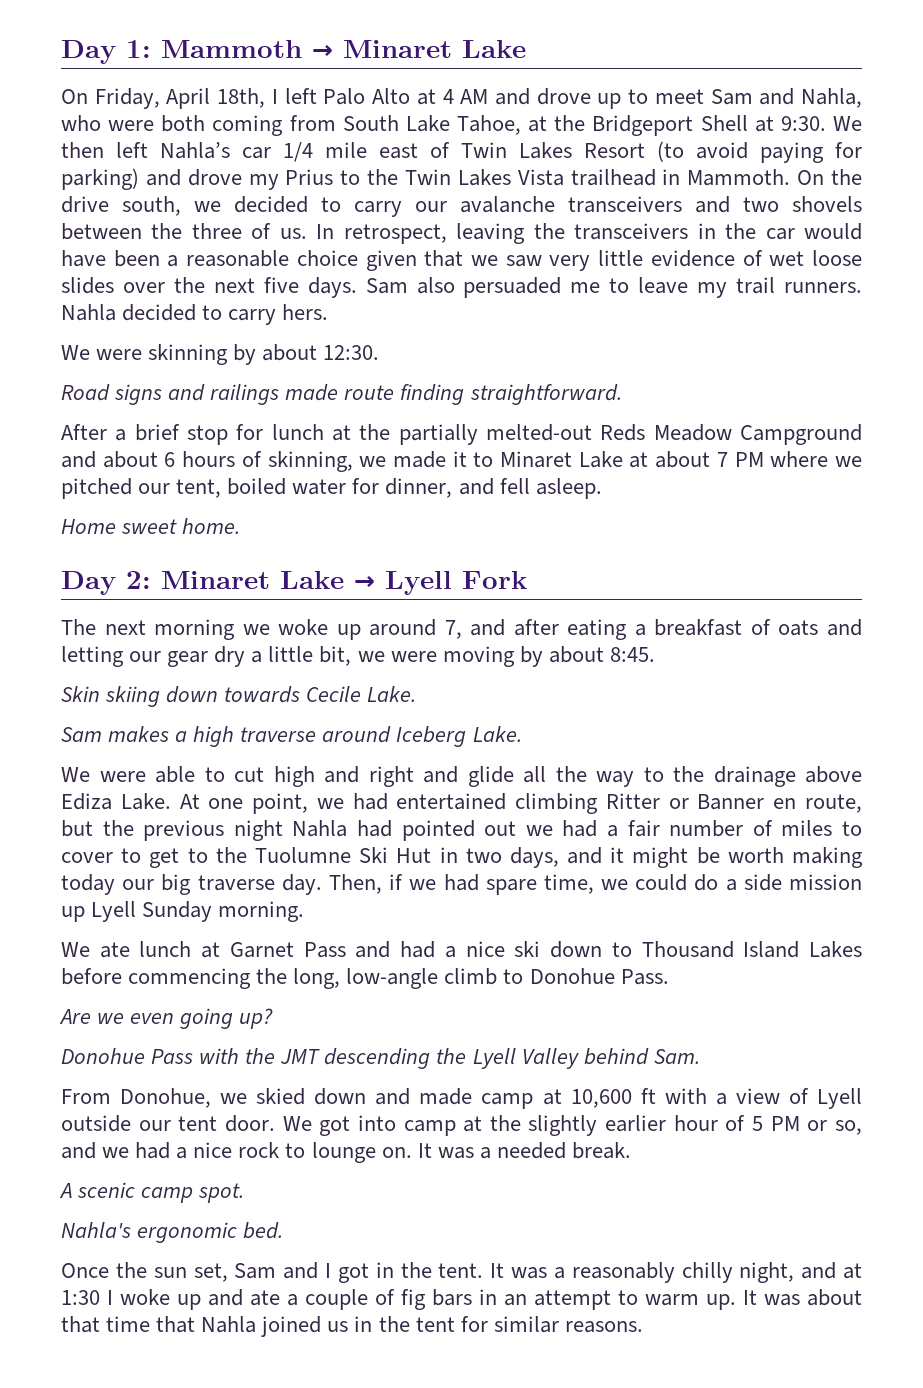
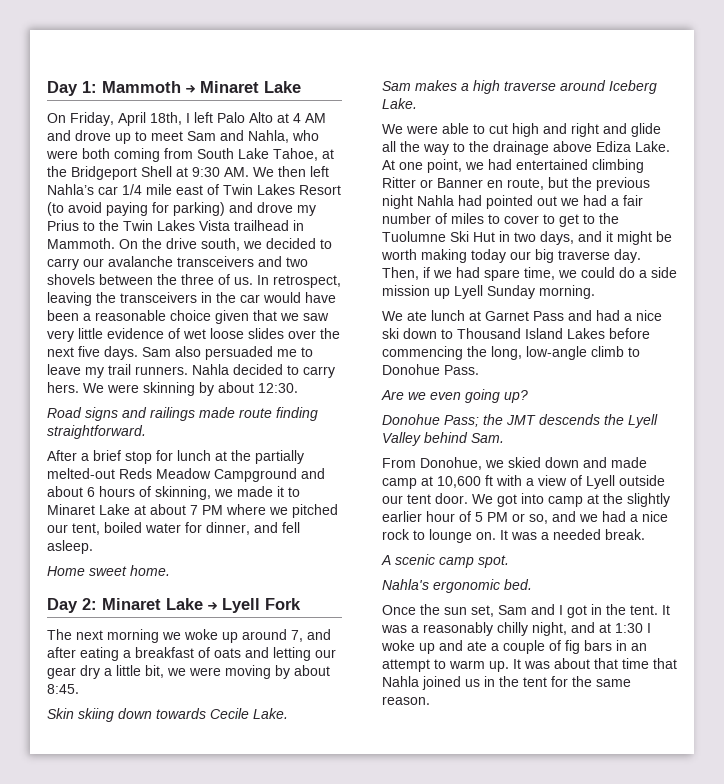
- On Friday, April 18th, I left Palo Alto at 4 AM and drove up to meet Sam and Nahla, who were both coming from South Lake Tahoe, at the Bridgeport Shell at 9:30. We then left Nahla’s car 1/4 mile east of Twin Lakes Resort (to avoid paying for parking) and drove my Prius to the Twin Lakes Vista trailhead in Mammoth.
+ On Friday, April 18th, I left Palo Alto at 4 AM and drove up to meet Sam and Nahla, who were both coming from South Lake Tahoe, at the Bridgeport Shell at 9:30 AM. We then left Nahla’s car 1/4 mile east of Twin Lakes Resort (to avoid paying for parking) and drove my Prius to the Twin Lakes Vista trailhead in Mammoth.
- Nahla decided to carry hers.
- We were skinning by about 12:30.
+ Nahla decided to carry hers. We were skinning by about 12:30.
- Donohue Pass with the JMT descending the Lyell Valley behind Sam.
+ Donohue Pass; the JMT descends the Lyell Valley behind Sam.
- It was about that time that Nahla joined us in the tent for similar reasons.
+ It was about that time that Nahla joined us in the tent for the same reason.

